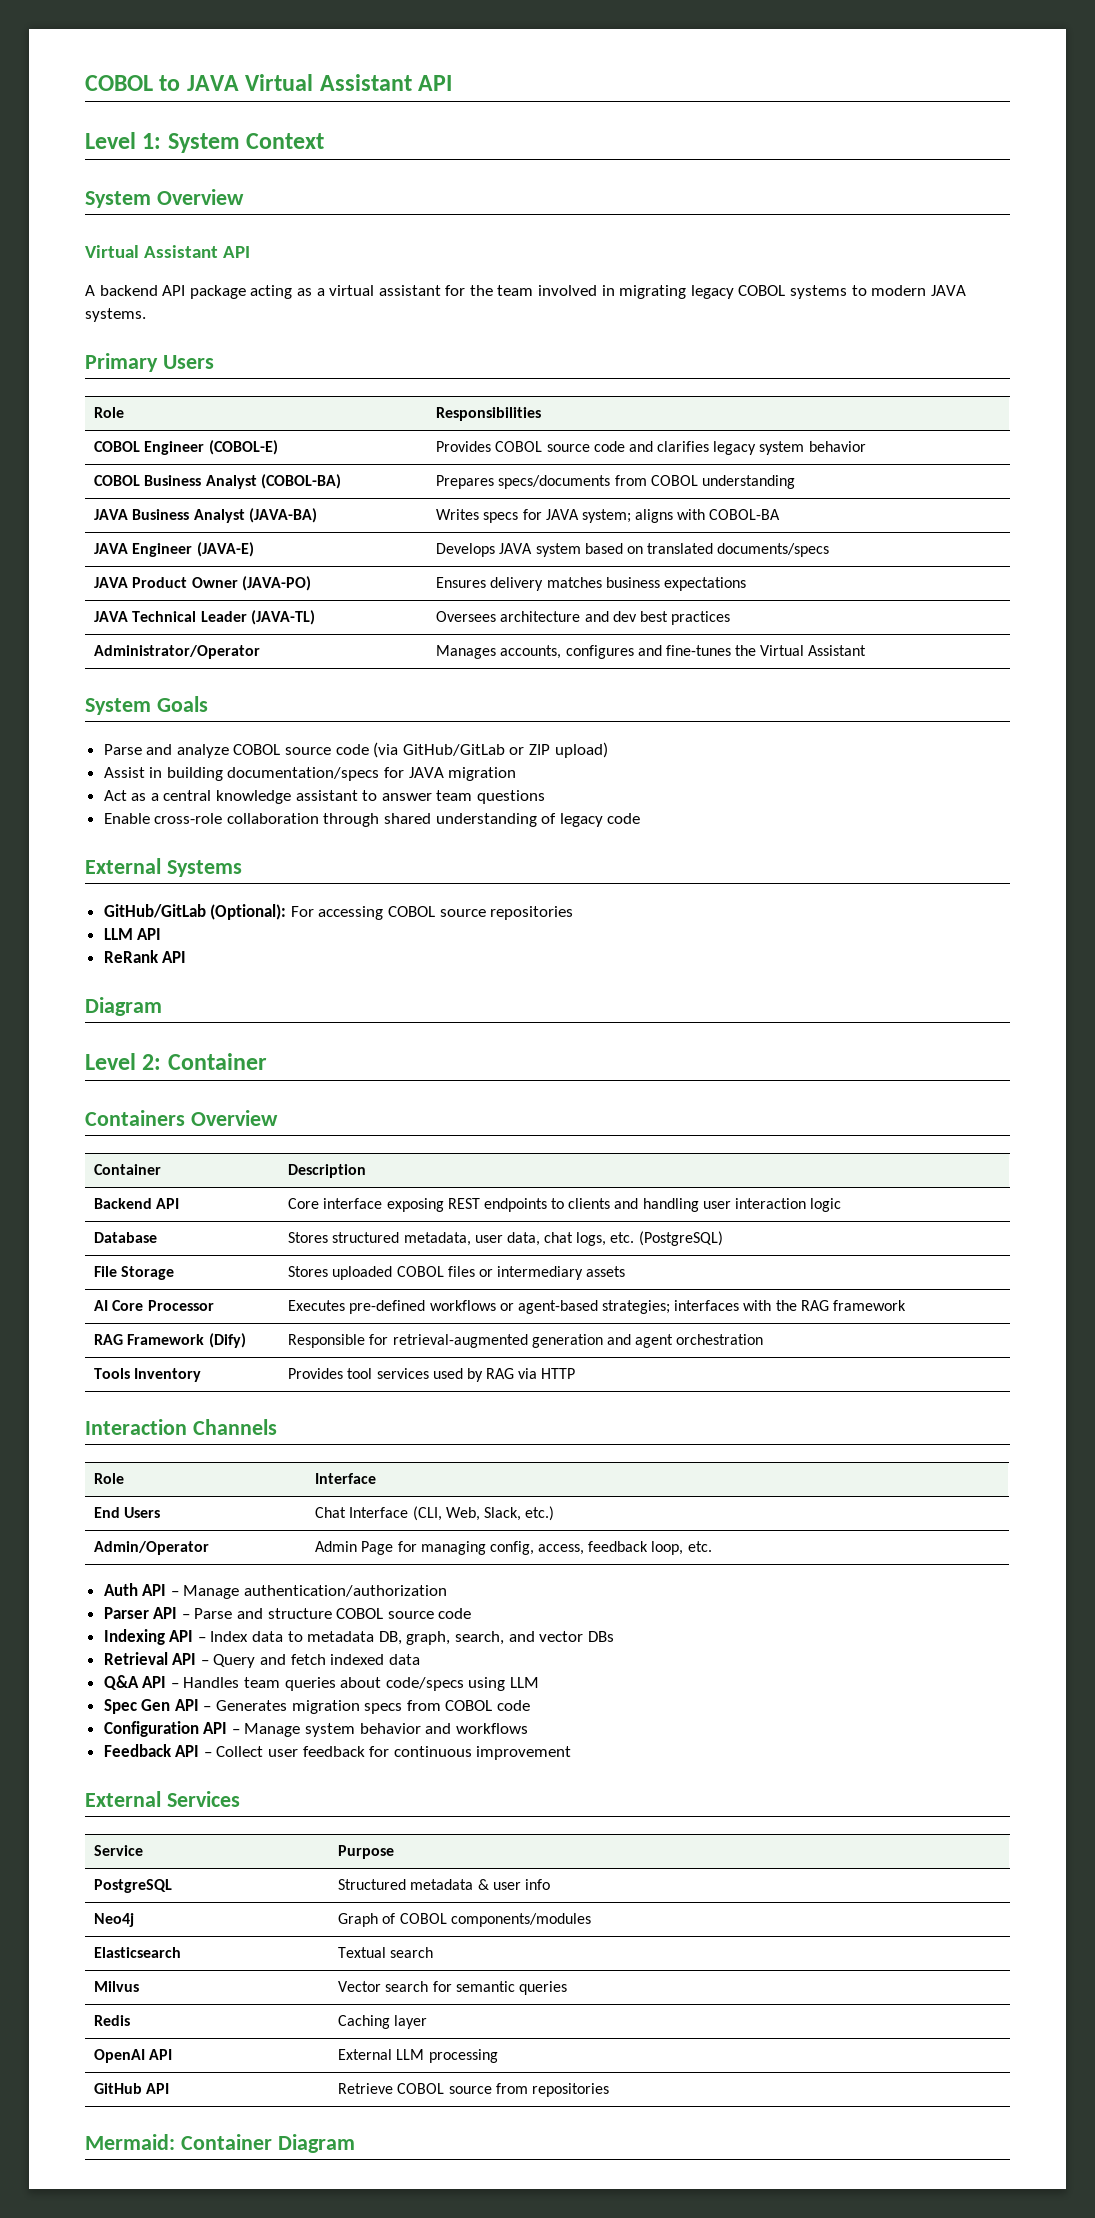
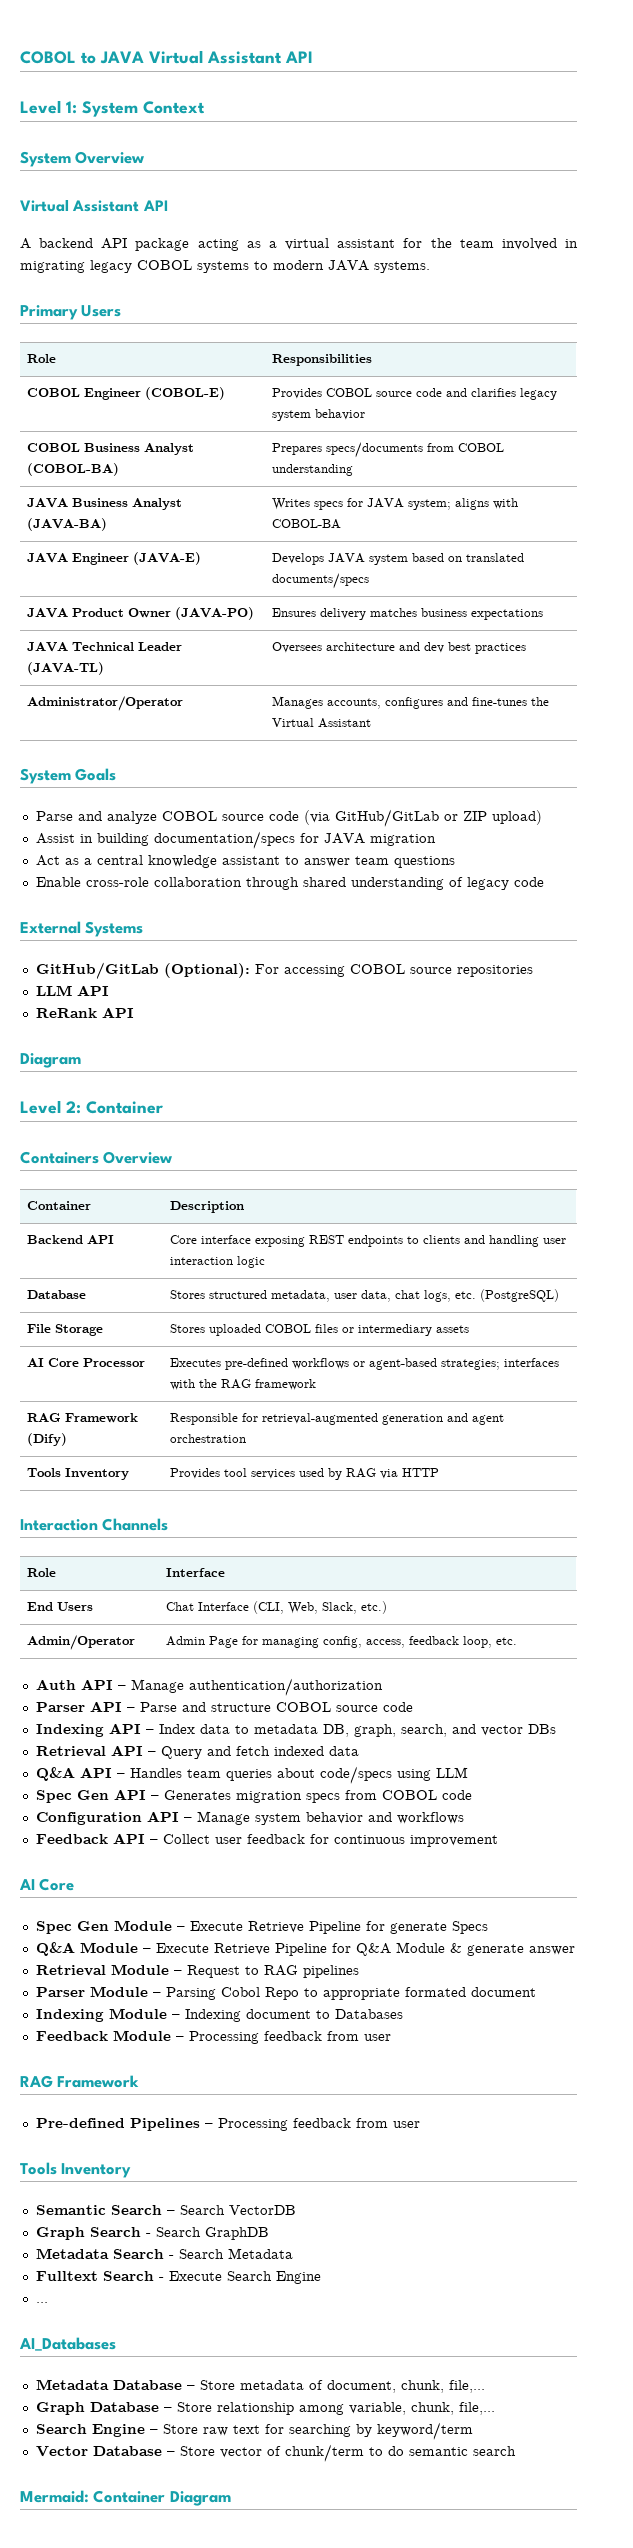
  Feedback API – Collect user feedback for continuous improvement
- External Services
- Service | Purpose
- PostgreSQL | Structured metadata & user info
- Neo4j | Graph of COBOL components/modules
- Elasticsearch | Textual search
- Milvus | Vector search for semantic queries
- Redis | Caching layer
- OpenAI API | External LLM processing
- GitHub API | Retrieve COBOL source from repositories
+ AI Core
+ Spec Gen Module – Execute Retrieve Pipeline for generate Specs
+ Q&A Module – Execute Retrieve Pipeline for Q&A Module & generate answer
+ Retrieval Module – Request to RAG pipelines
+ Parser Module – Parsing Cobol Repo to appropriate formated document
+ Indexing Module – Indexing document to Databases
+ Feedback Module – Processing feedback from user
+ RAG Framework
+ Pre-defined Pipelines – Processing feedback from user
+ Tools Inventory
+ Semantic Search – Search VectorDB
+ Graph Search - Search GraphDB
+ Metadata Search - Search Metadata
+ Fulltext Search - Execute Search Engine
+ ...
+ AI_Databases
+ Metadata Database – Store metadata of document, chunk, file,...
+ Graph Database – Store relationship among variable, chunk, file,...
+ Search Engine – Store raw text for searching by keyword/term
+ Vector Database – Store vector of chunk/term to do semantic search

